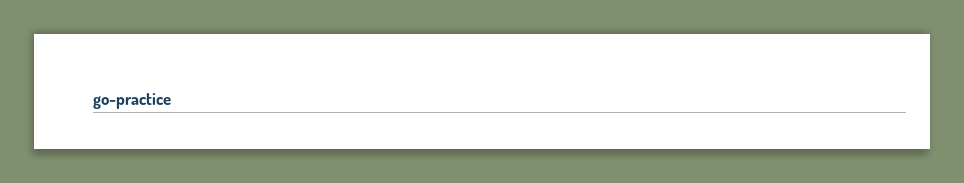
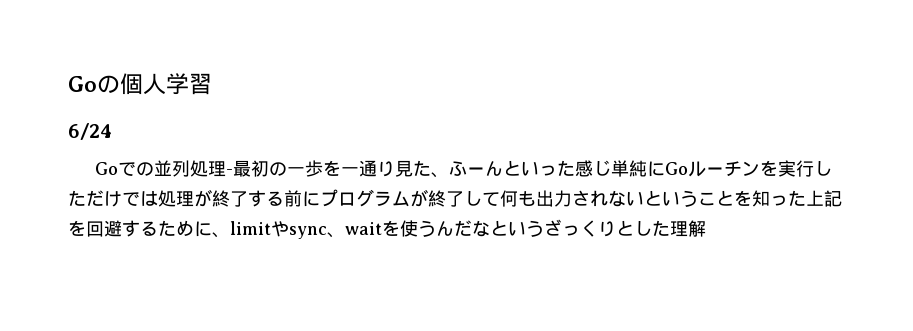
- go-practice
+ Goの個人学習
+ 6/24
+ Goでの並列処理-最初の一歩を一通り見た、ふーんといった感じ単純にGoルーチンを実行しただけでは処理が終了する前にプログラムが終了して何も出力されないということを知った上記を回避するために、limitやsync、waitを使うんだなというざっくりとした理解

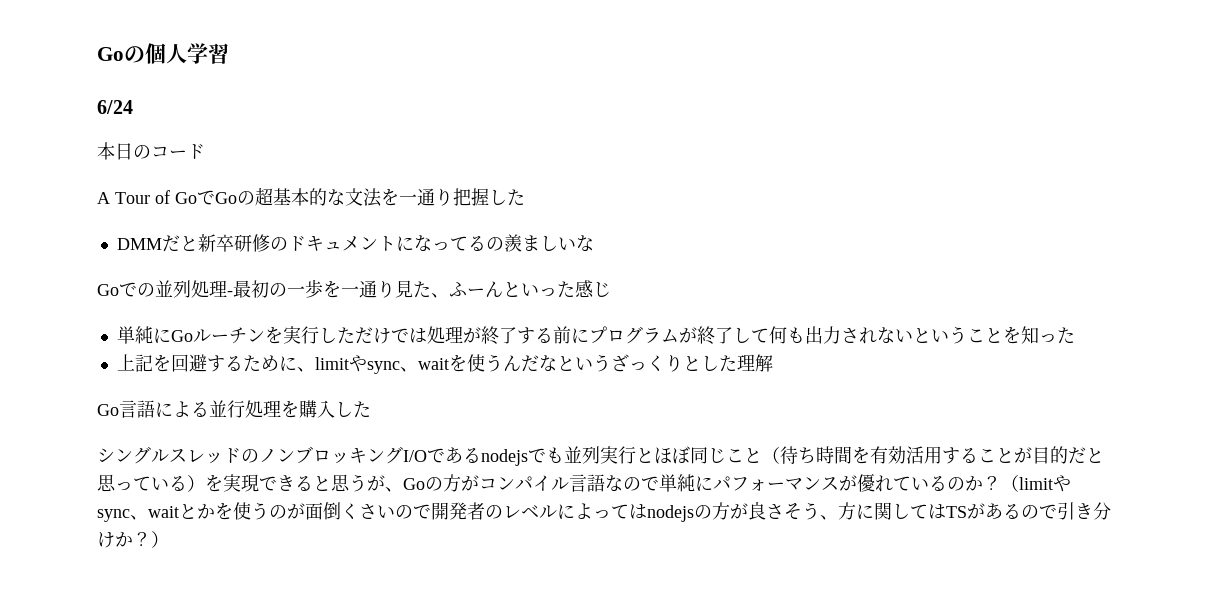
+ 本日のコード
+ A Tour of GoでGoの超基本的な文法を一通り把握した
+ DMMだと新卒研修のドキュメントになってるの羨ましいな
- Goでの並列処理-最初の一歩を一通り見た、ふーんといった感じ単純にGoルーチンを実行しただけでは処理が終了する前にプログラムが終了して何も出力されないということを知った上記を回避するために、limitやsync、waitを使うんだなというざっくりとした理解
+ Goでの並列処理-最初の一歩を一通り見た、ふーんといった感じ
+ 単純にGoルーチンを実行しただけでは処理が終了する前にプログラムが終了して何も出力されないということを知った
+ 上記を回避するために、limitやsync、waitを使うんだなというざっくりとした理解
+ Go言語による並行処理を購入した
+ シングルスレッドのノンブロッキングI/Oであるnodejsでも並列実行とほぼ同じこと（待ち時間を有効活用することが目的だと思っている）を実現できると思うが、Goの方がコンパイル言語なので単純にパフォーマンスが優れているのか？（limitやsync、waitとかを使うのが面倒くさいので開発者のレベルによってはnodejsの方が良さそう、方に関してはTSがあるので引き分けか？）

